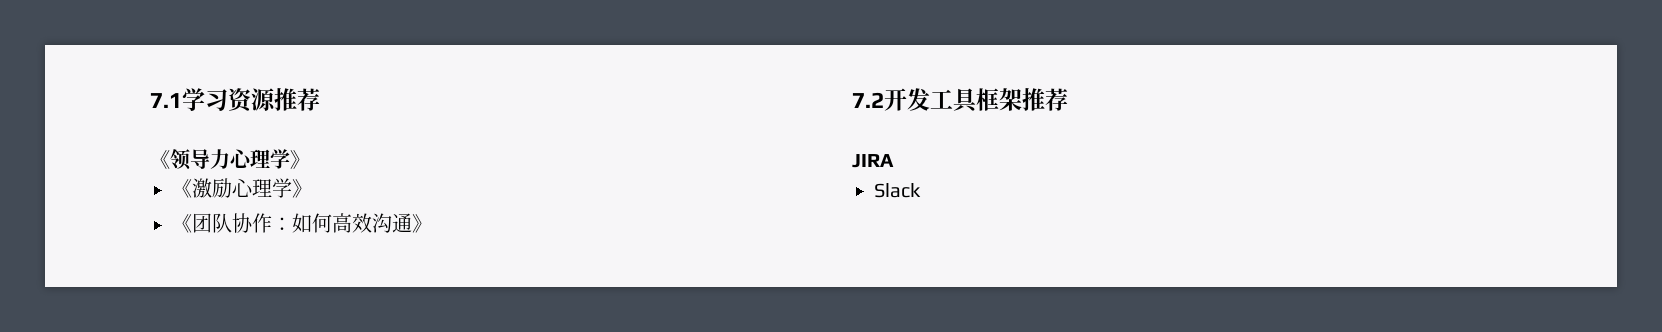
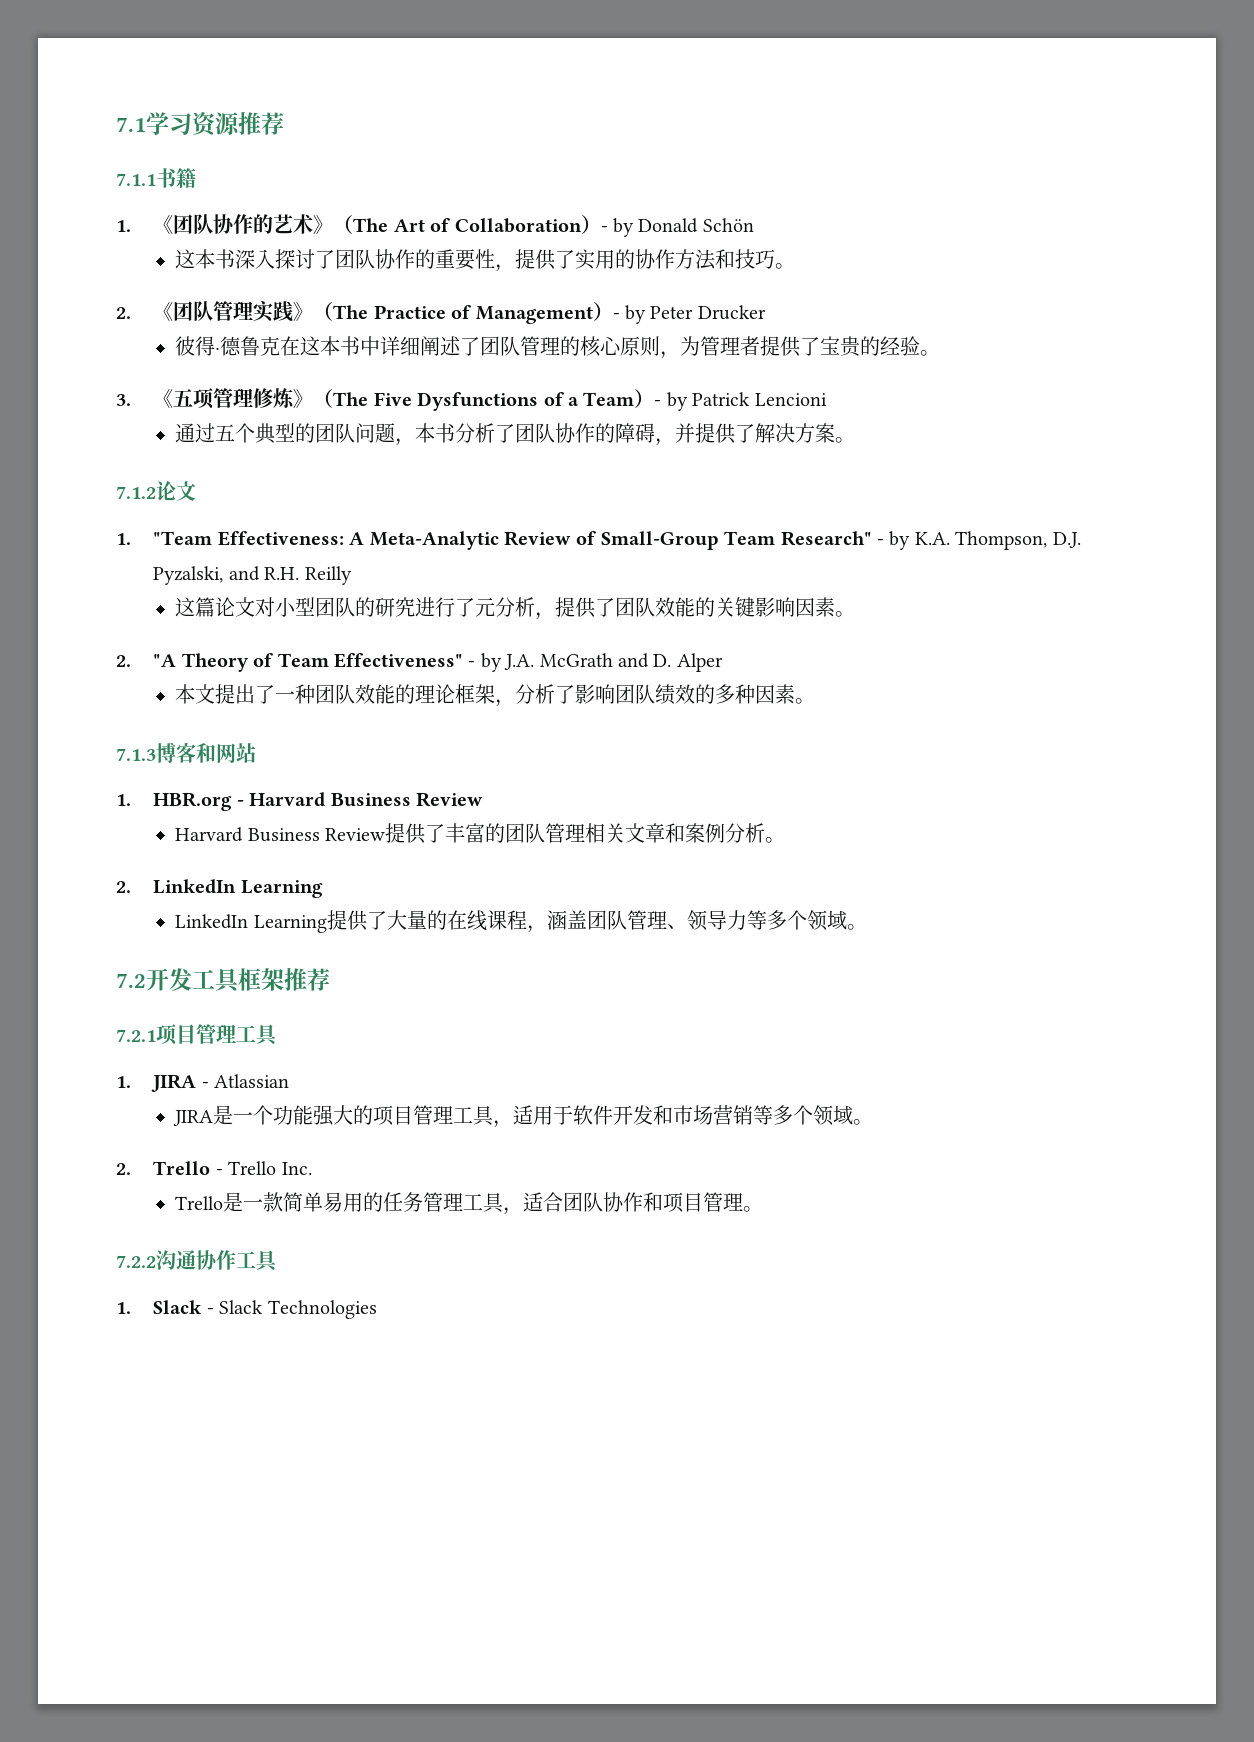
- 《领导力心理学》
- 《激励心理学》
- 《团队协作：如何高效沟通》
+ 7.1.1书籍
+ 1.《团队协作的艺术》（The Art of Collaboration）- by Donald Schön
+ 这本书深入探讨了团队协作的重要性，提供了实用的协作方法和技巧。
+ 2.《团队管理实践》（The Practice of Management）- by Peter Drucker
+ 彼得·德鲁克在这本书中详细阐述了团队管理的核心原则，为管理者提供了宝贵的经验。
+ 3.《五项管理修炼》（The Five Dysfunctions of a Team）- by Patrick Lencioni
+ 通过五个典型的团队问题，本书分析了团队协作的障碍，并提供了解决方案。
+ 7.1.2论文
+ 1. "Team Effectiveness: A Meta-Analytic Review of Small-Group Team Research" - by K.A. Thompson, D.J. Pyzalski, and R.H. Reilly
+ 这篇论文对小型团队的研究进行了元分析，提供了团队效能的关键影响因素。
+ 2. "A Theory of Team Effectiveness" - by J.A. McGrath and D. Alper
+ 本文提出了一种团队效能的理论框架，分析了影响团队绩效的多种因素。
+ 7.1.3博客和网站
+ 1. HBR.org - Harvard Business Review
+ Harvard Business Review提供了丰富的团队管理相关文章和案例分析。
+ 2. LinkedIn Learning
+ LinkedIn Learning提供了大量的在线课程，涵盖团队管理、领导力等多个领域。
- JIRA
- Slack
+ 7.2.1项目管理工具
+ 1. JIRA - Atlassian
+ JIRA是一个功能强大的项目管理工具，适用于软件开发和市场营销等多个领域。
+ 2. Trello - Trello Inc.
+ Trello是一款简单易用的任务管理工具，适合团队协作和项目管理。
+ 7.2.2沟通协作工具
+ 1. Slack - Slack Technologies

